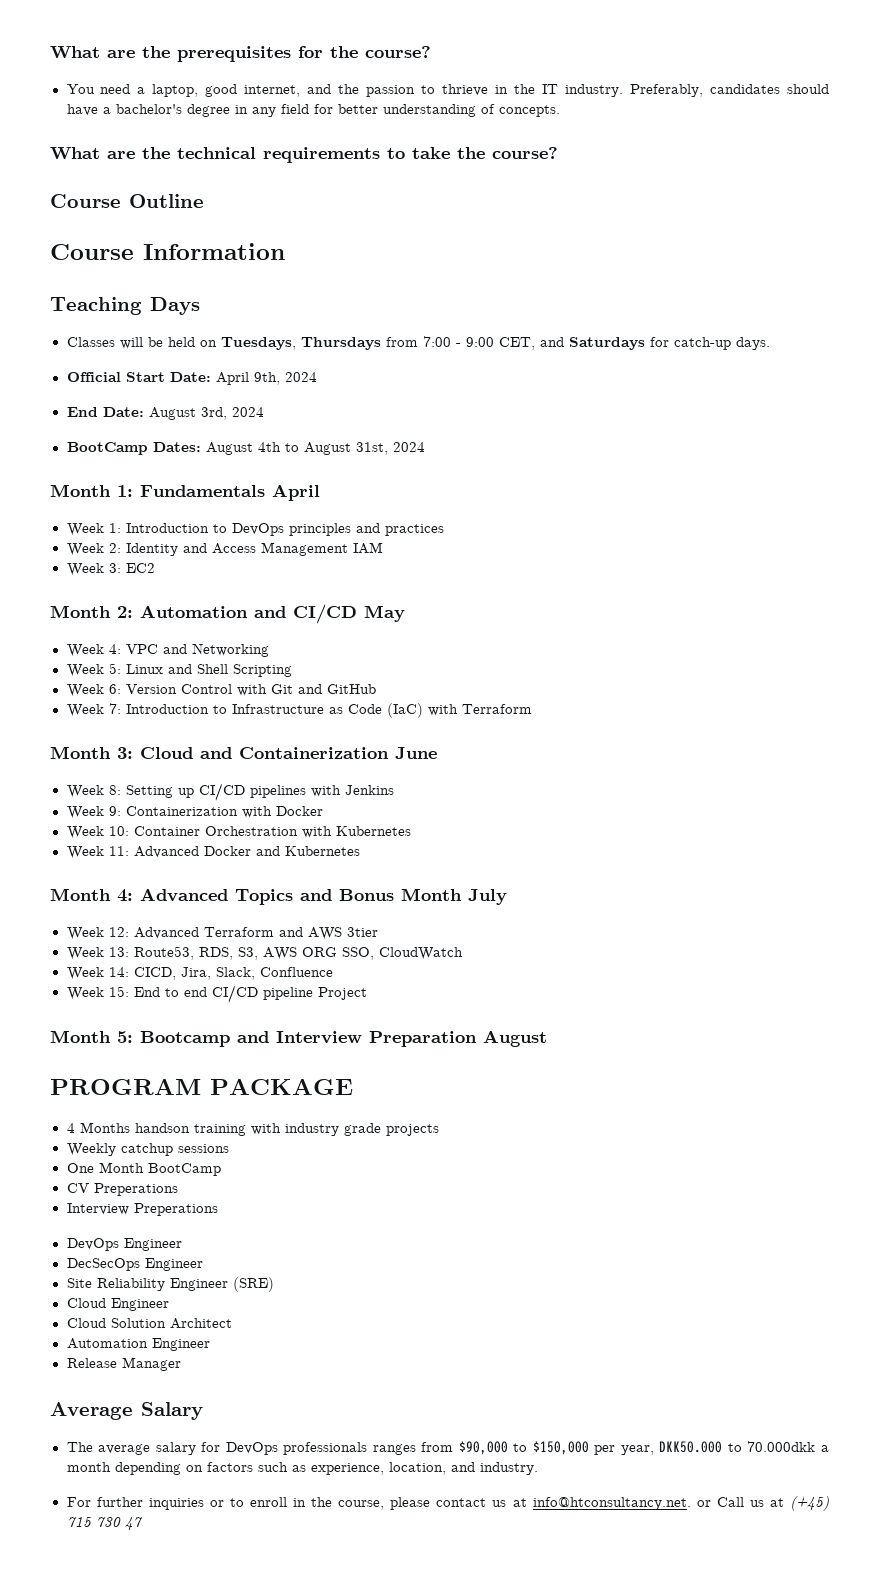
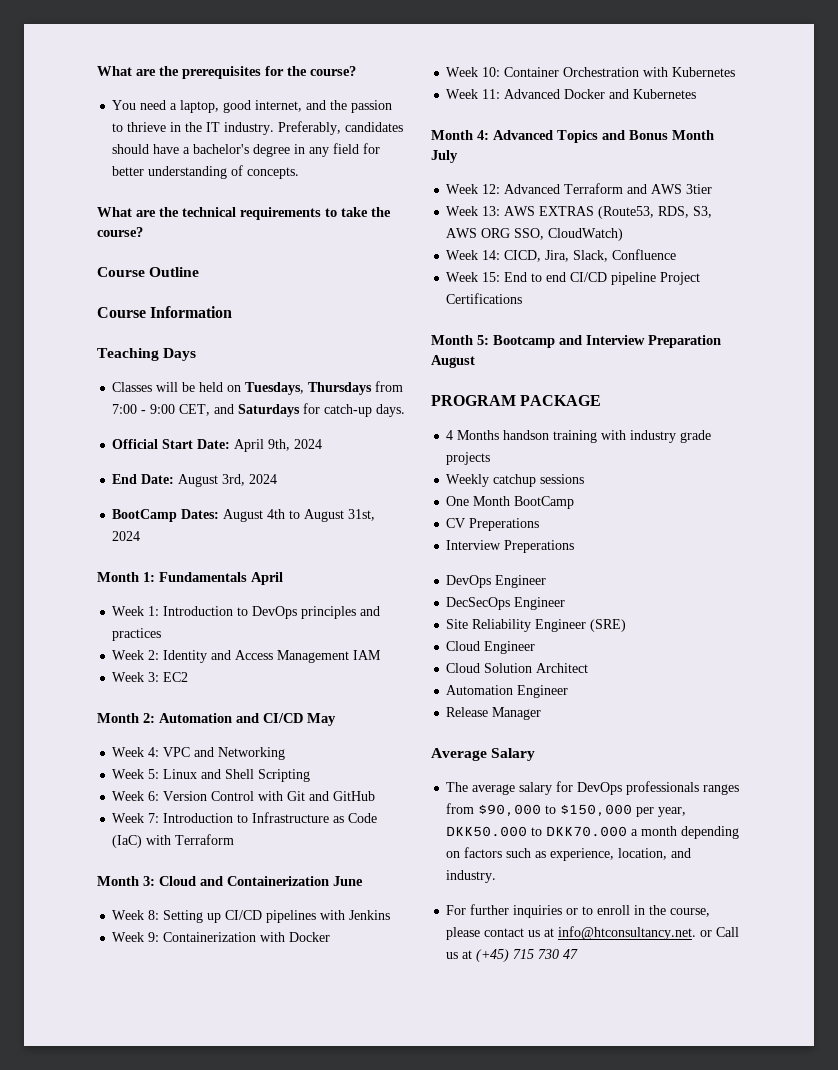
- Week 13: Route53, RDS, S3, AWS ORG SSO, CloudWatch
+ Week 13: AWS EXTRAS (Route53, RDS, S3, AWS ORG SSO, CloudWatch)
- Week 15: End to end CI/CD pipeline Project
+ Week 15: End to end CI/CD pipeline Project Certifications
- The average salary for DevOps professionals ranges from $90,000 to $150,000 per year, DKK50.000 to 70.000dkk a month depending on factors such as experience, location, and industry.
+ The average salary for DevOps professionals ranges from $90,000 to $150,000 per year, DKK50.000 to DKK70.000 a month depending on factors such as experience, location, and industry.

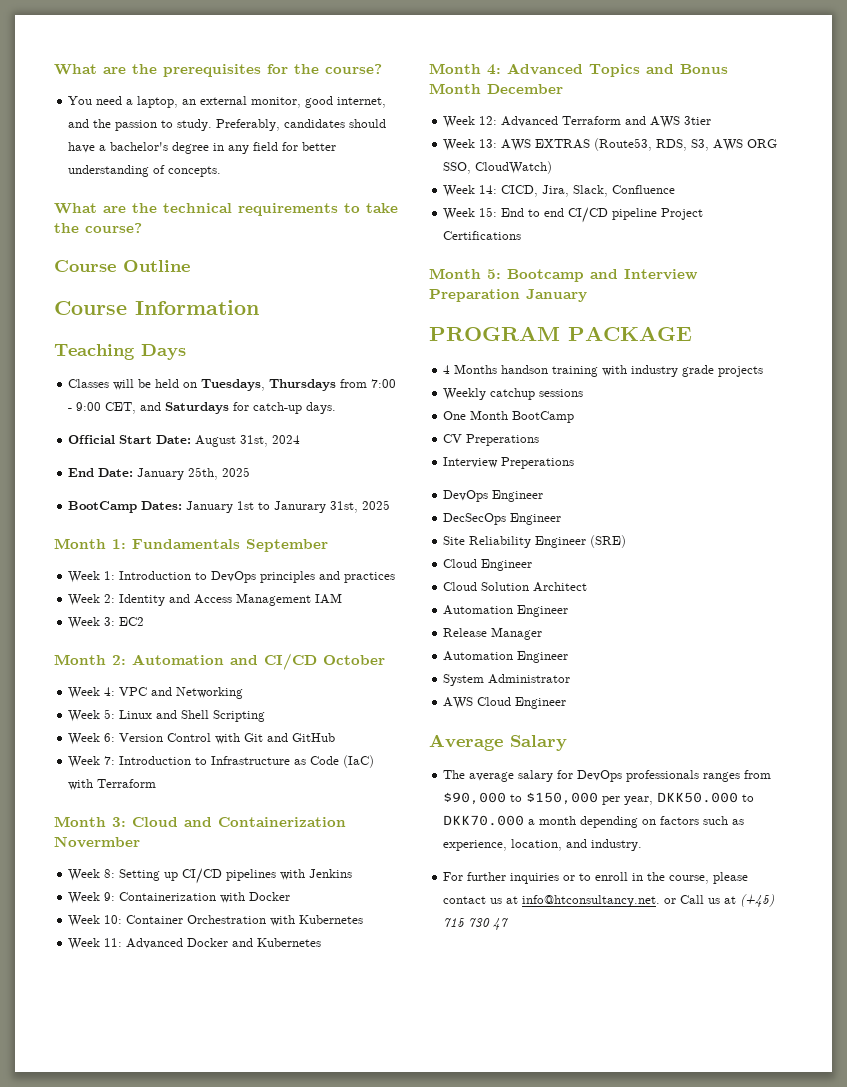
- You need a laptop, good internet, and the passion to thrieve in the IT industry.
+ You need a laptop, an external monitor, good internet, and the passion to study.
- Official Start Date: April 9th, 2024
+ Official Start Date: August 31st, 2024
- End Date: August 3rd, 2024
+ End Date: January 25th, 2025
- BootCamp Dates: August 4th to August 31st, 2024
+ BootCamp Dates: January 1st to Janurary 31st, 2025
- Month 1: Fundamentals April
+ Month 1: Fundamentals September
- Month 2: Automation and CI/CD May
+ Month 2: Automation and CI/CD October
- Month 3: Cloud and Containerization June
+ Month 3: Cloud and Containerization Novermber
- Month 4: Advanced Topics and Bonus Month July
+ Month 4: Advanced Topics and Bonus Month December
- Month 5: Bootcamp and Interview Preparation August
+ Month 5: Bootcamp and Interview Preparation January
  Release Manager
+ Automation Engineer
+ System Administrator
+ AWS Cloud Engineer

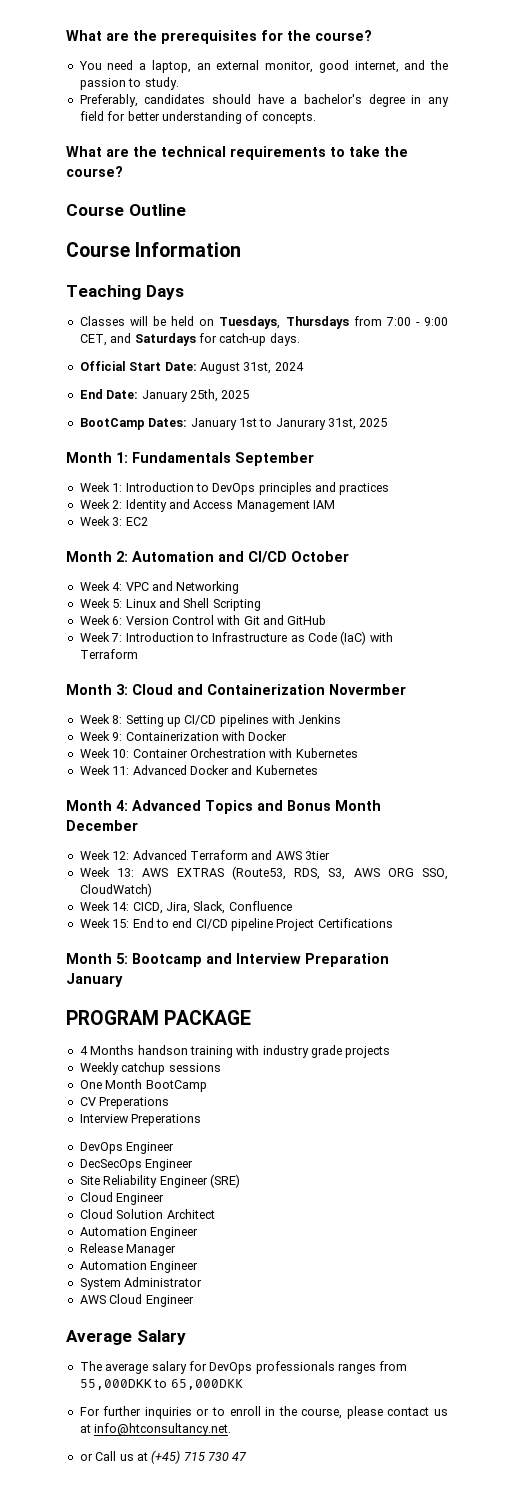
- You need a laptop, an external monitor, good internet, and the passion to study. Preferably, candidates should have a bachelor's degree in any field for better understanding of concepts.
+ You need a laptop, an external monitor, good internet, and the passion to study.
+ Preferably, candidates should have a bachelor's degree in any field for better understanding of concepts.
- The average salary for DevOps professionals ranges from $90,000 to $150,000 per year, DKK50.000 to DKK70.000 a month depending on factors such as experience, location, and industry.
+ The average salary for DevOps professionals ranges from 55,000DKK to 65,000DKK
- For further inquiries or to enroll in the course, please contact us at info@htconsultancy.net. or Call us at (+45) 715 730 47
+ For further inquiries or to enroll in the course, please contact us at info@htconsultancy.net.
+ or Call us at (+45) 715 730 47

